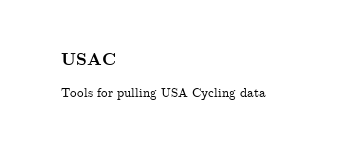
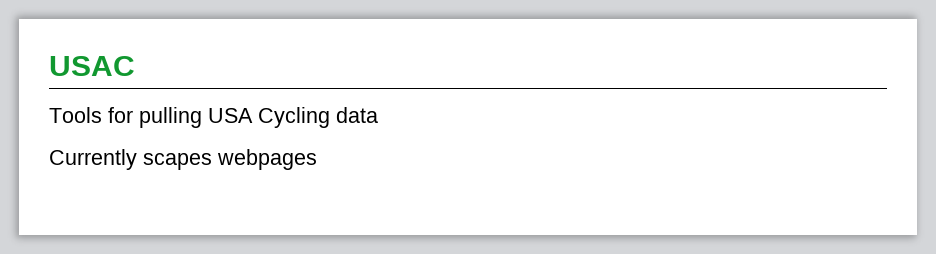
+ Currently scapes webpages

